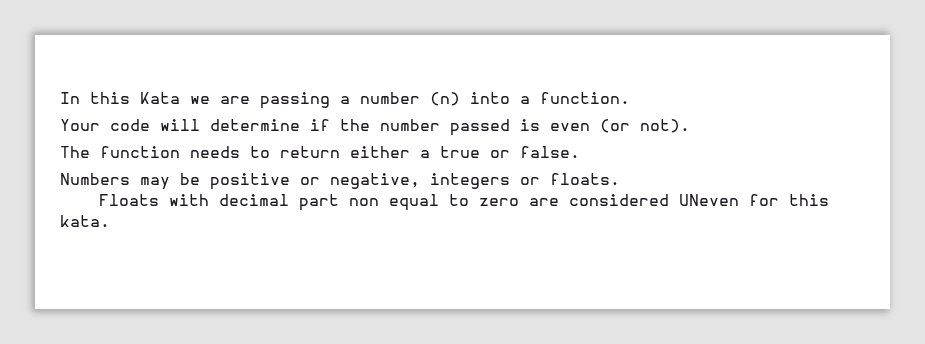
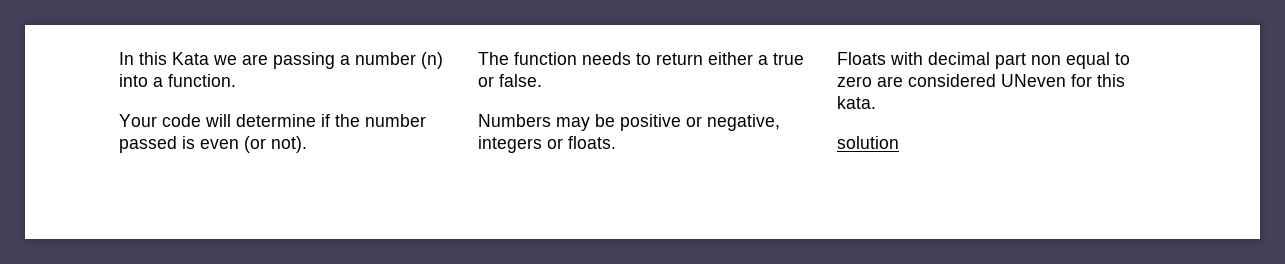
+ solution

